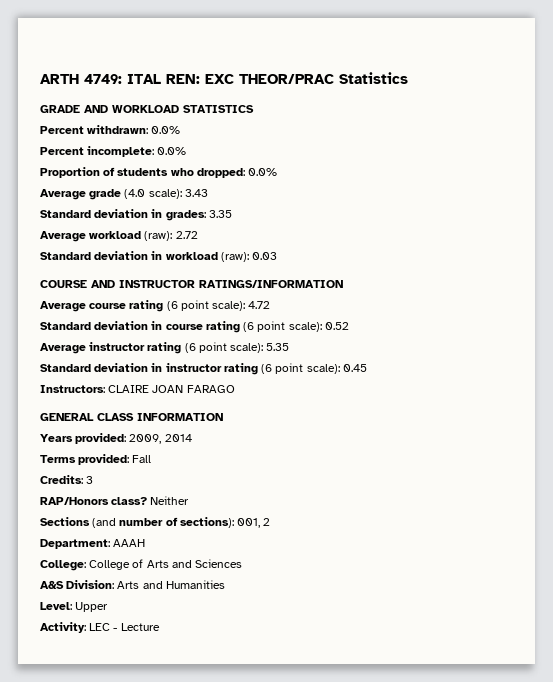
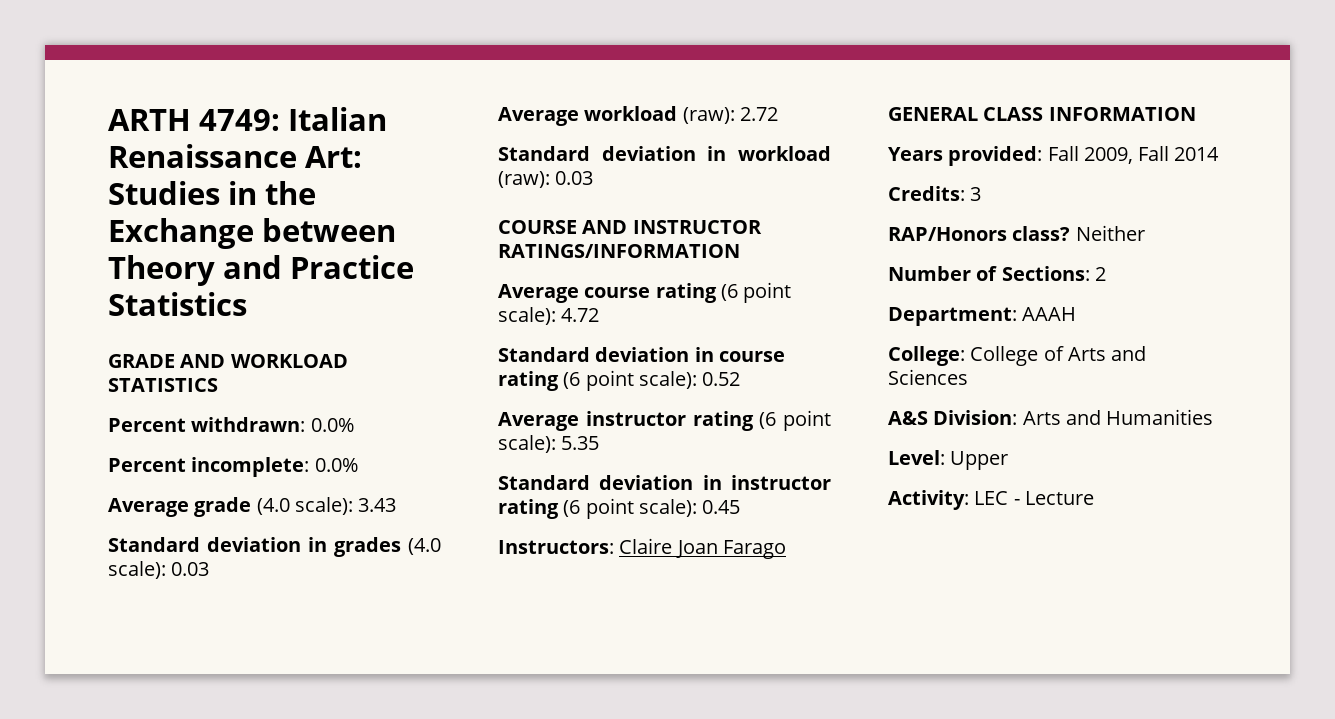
- ARTH 4749: ITAL REN: EXC THEOR/PRAC Statistics
+ ARTH 4749: Italian Renaissance Art: Studies in the Exchange between Theory and Practice Statistics
- Proportion of students who dropped: 0.0%
- Standard deviation in grades: 3.35
+ Standard deviation in grades (4.0 scale): 0.03
- Instructors: CLAIRE JOAN FARAGO
+ Instructors: Claire Joan Farago
- Years provided: 2009, 2014
- Terms provided: Fall
+ Years provided: Fall 2009, Fall 2014
- Sections (and number of sections): 001, 2
+ Number of Sections: 2

